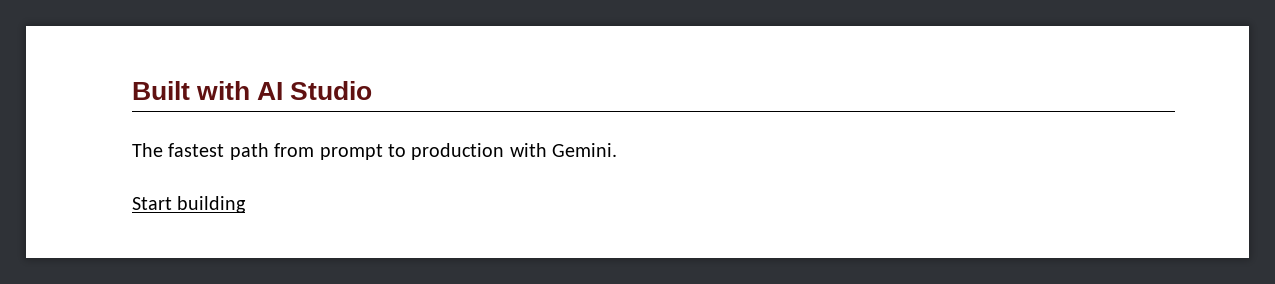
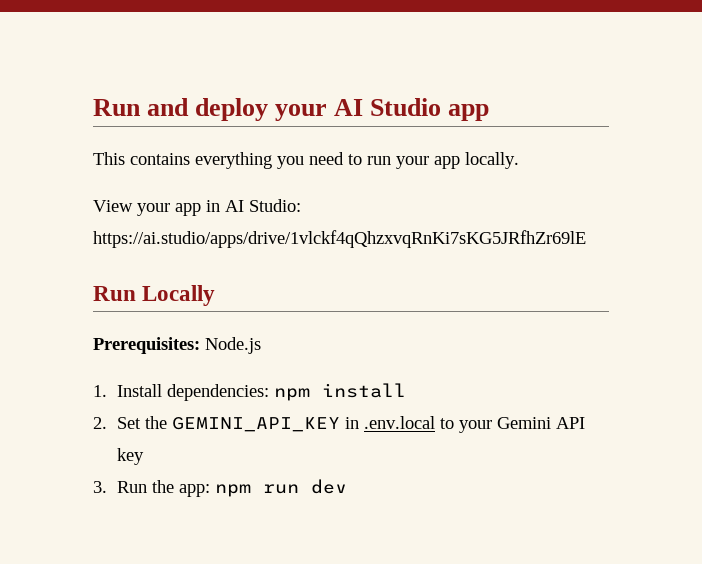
- Built with AI Studio
- The fastest path from prompt to production with Gemini.
- Start building
+ Run and deploy your AI Studio app
+ This contains everything you need to run your app locally.
+ View your app in AI Studio: https://ai.studio/apps/drive/1vlckf4qQhzxvqRnKi7sKG5JRfhZr69lE
+ Run Locally
+ Prerequisites: Node.js
+ 1. Install dependencies: npm install
+ 2. Set the GEMINI_API_KEY in .env.local to your Gemini API key
+ 3. Run the app: npm run dev

